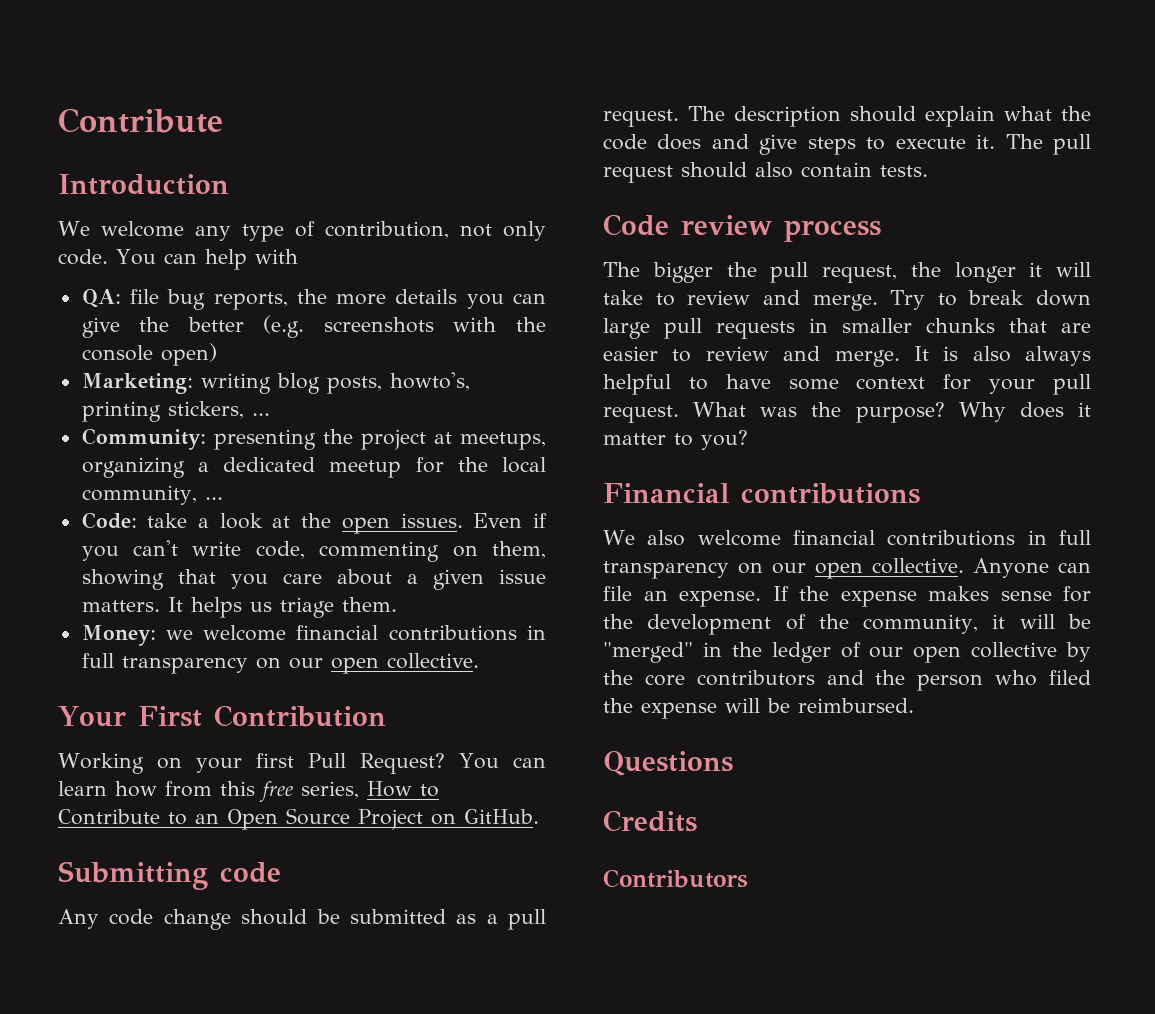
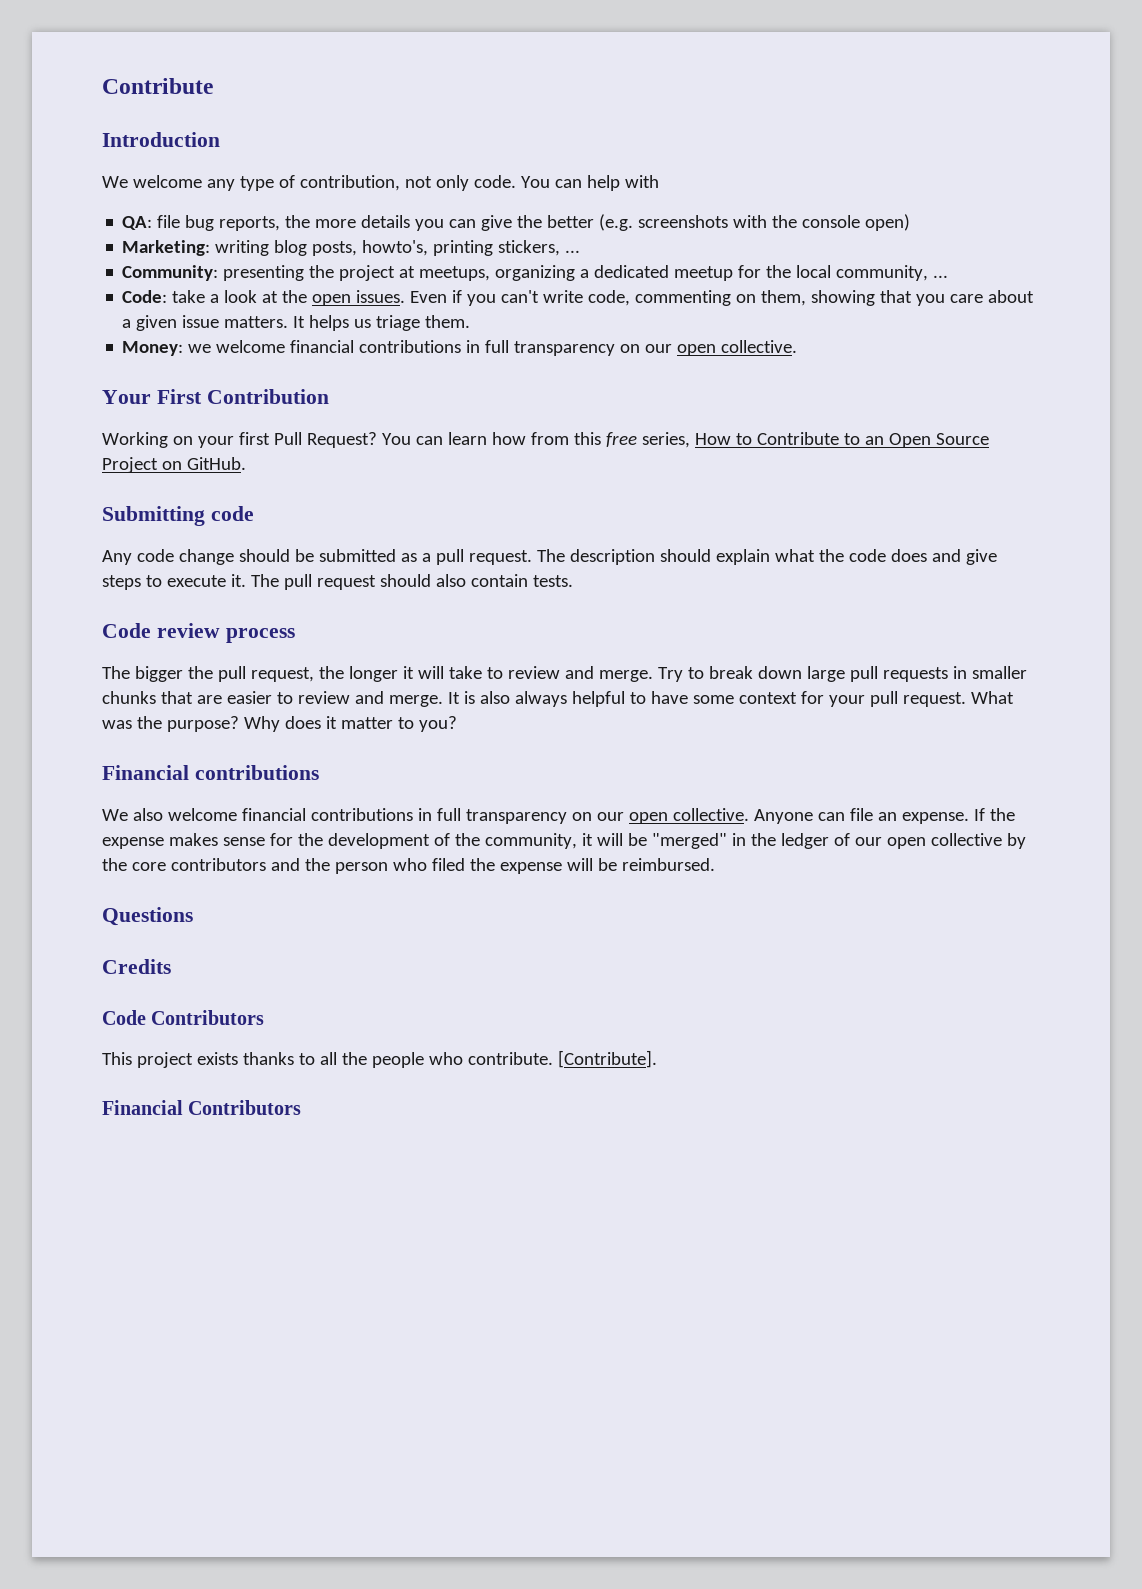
- Contributors
+ Code Contributors
+ This project exists thanks to all the people who contribute. [Contribute].
+ Financial Contributors

